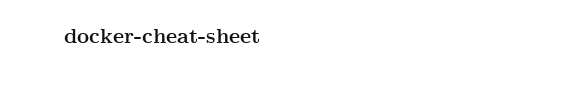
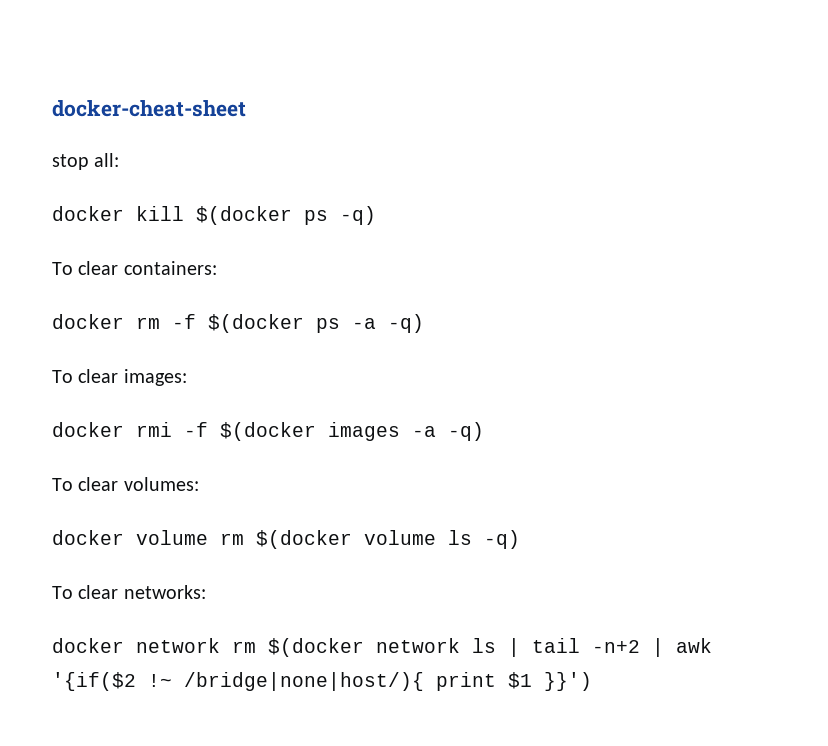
+ stop all:
+ docker kill $(docker ps -q)
+ To clear containers:
+ docker rm -f $(docker ps -a -q)
+ To clear images:
+ docker rmi -f $(docker images -a -q)
+ To clear volumes:
+ docker volume rm $(docker volume ls -q)
+ To clear networks:
+ docker network rm $(docker network ls | tail -n+2 | awk '{if($2 !~ /bridge|none|host/){ print $1 }}')

